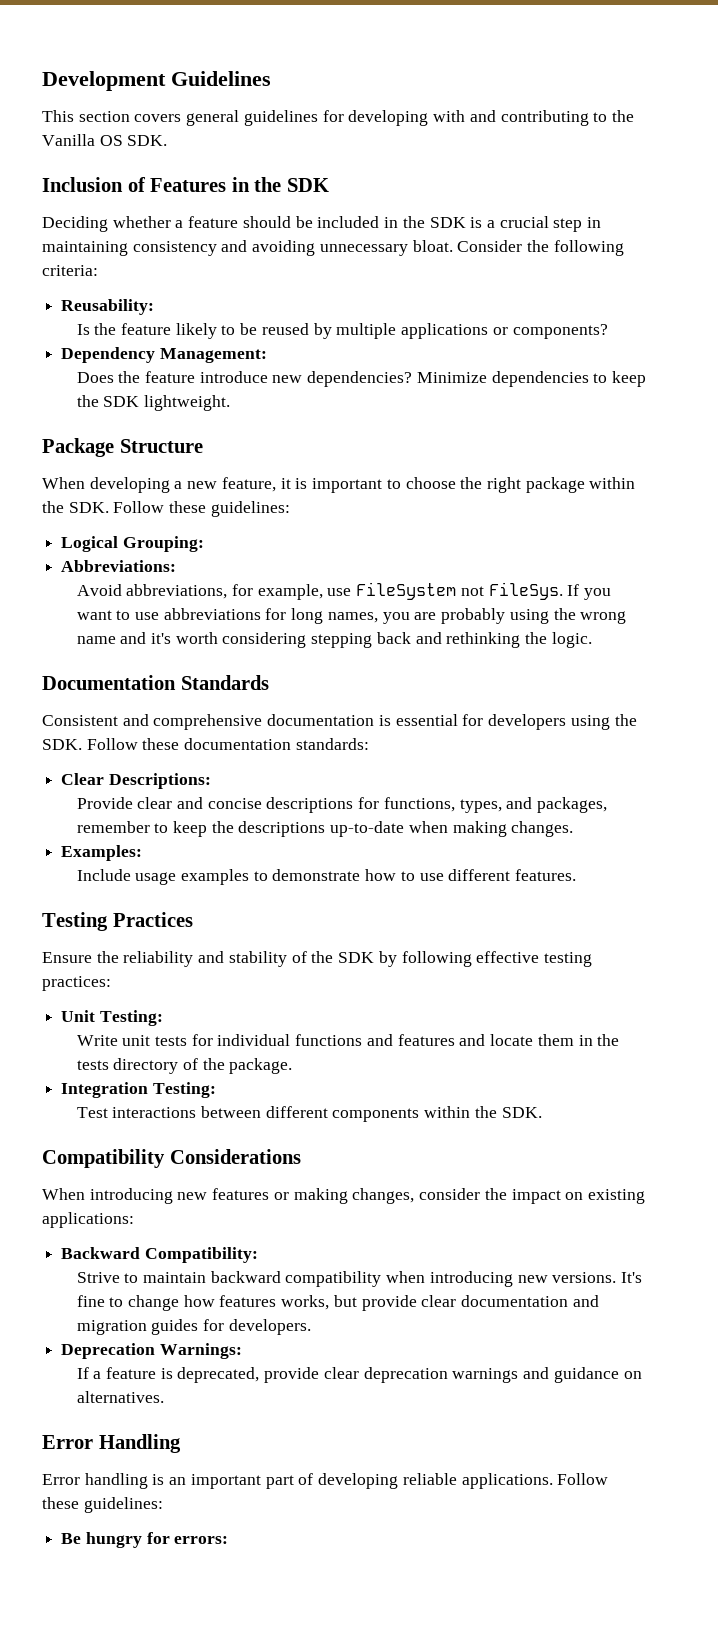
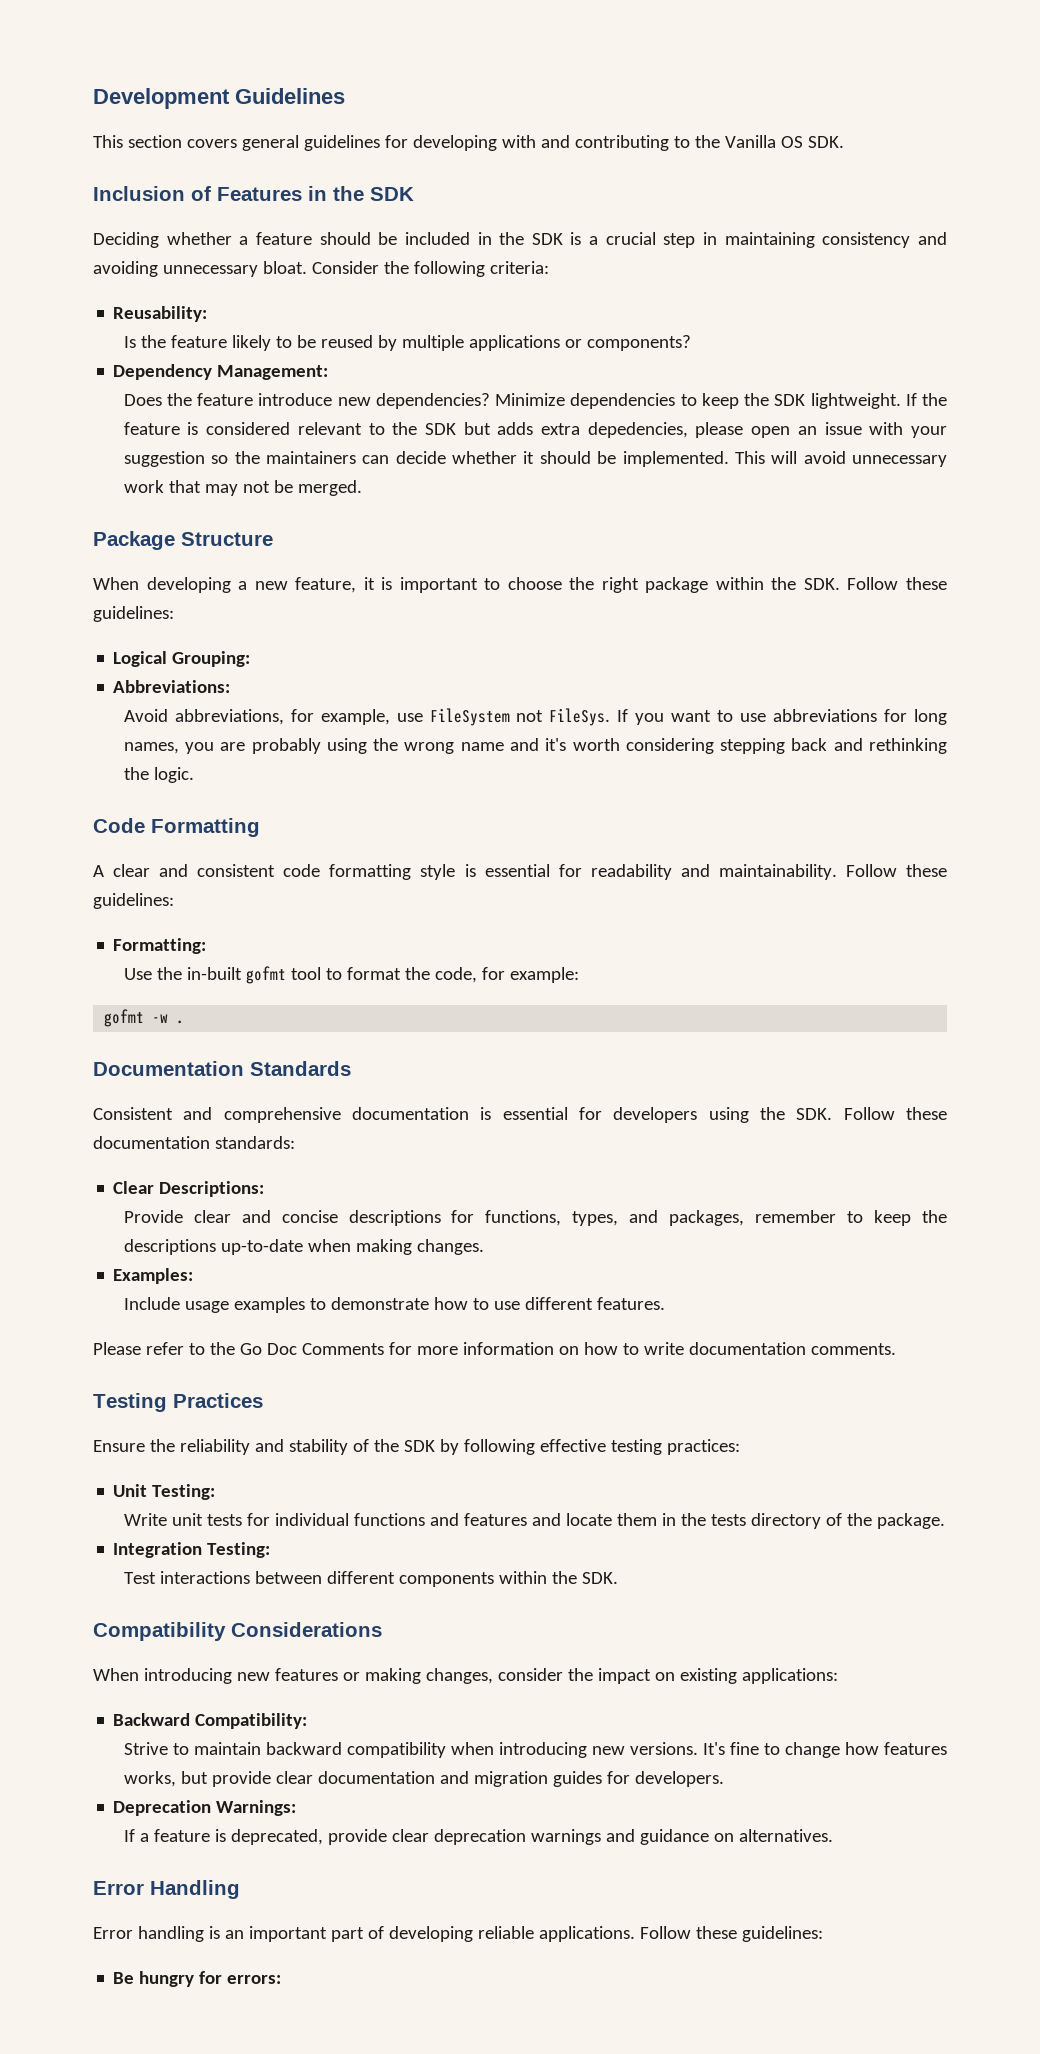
+ If the feature is considered relevant to the SDK but adds extra depedencies, please open an issue with your suggestion so the maintainers can decide whether it should be implemented. This will avoid unnecessary work that may not be merged.
+ Code Formatting
+ A clear and consistent code formatting style is essential for readability and maintainability. Follow these guidelines:
+ Formatting:
+ Use the in-built gofmt tool to format the code, for example:
+ gofmt -w .
+ Please refer to the Go Doc Comments for more information on how to write documentation comments.

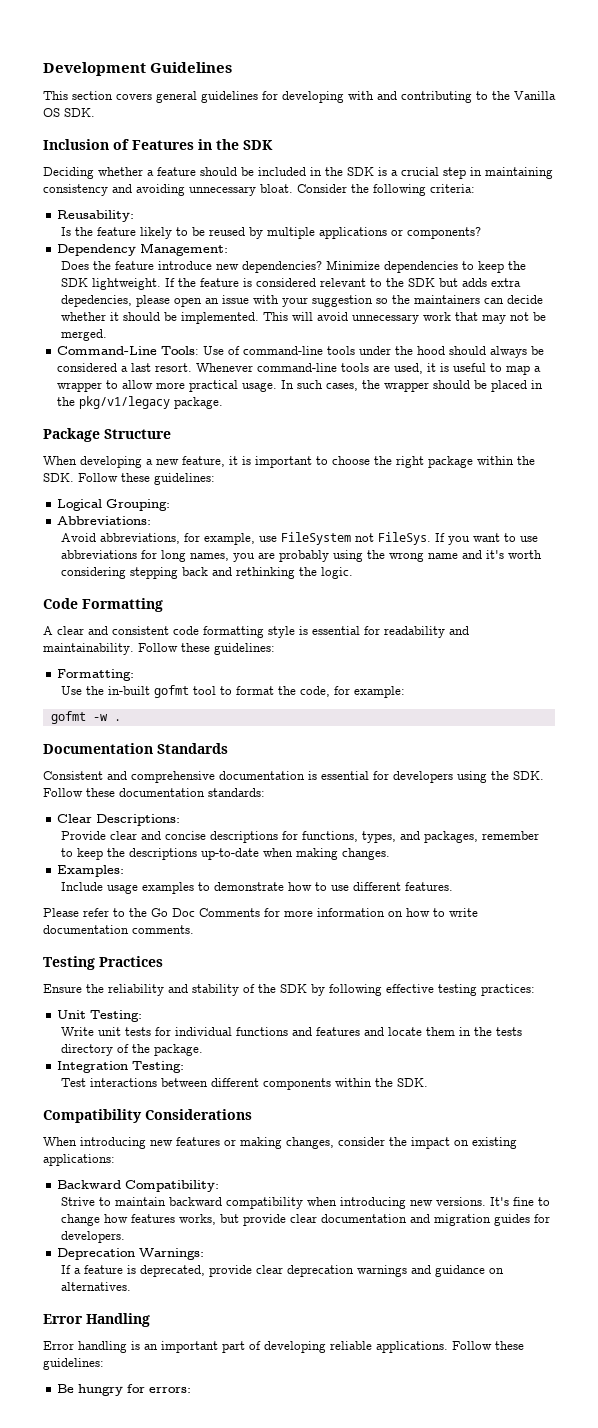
+ Command-Line Tools: Use of command-line tools under the hood should always be considered a last resort. Whenever command-line tools are used, it is useful to map a wrapper to allow more practical usage. In such cases, the wrapper should be placed in the pkg/v1/legacy package.

